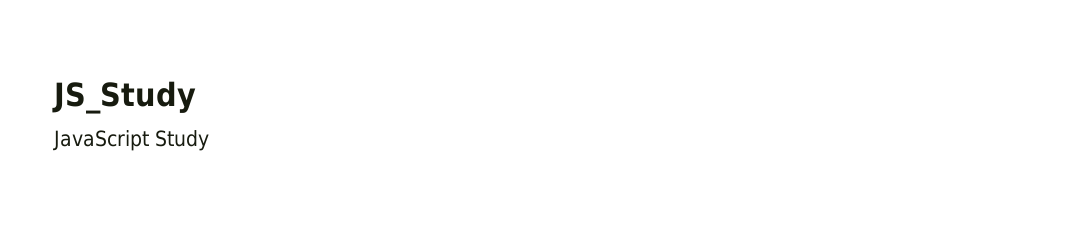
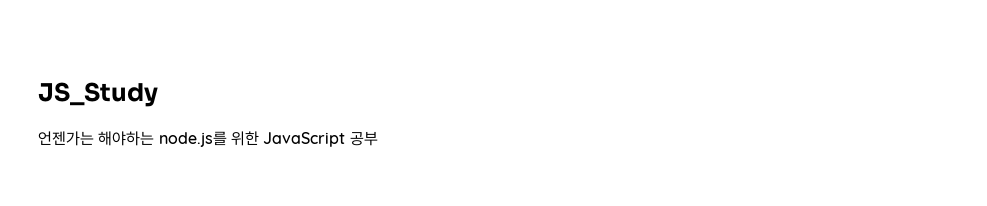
- JavaScript Study
+ 언젠가는 해야하는 node.js를 위한 JavaScript 공부

